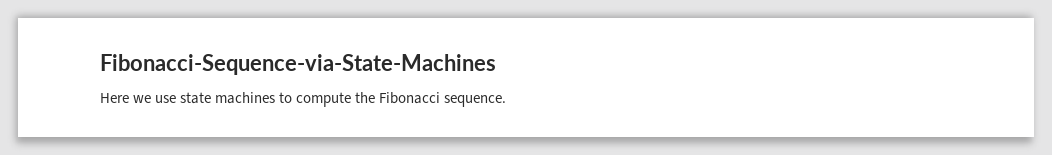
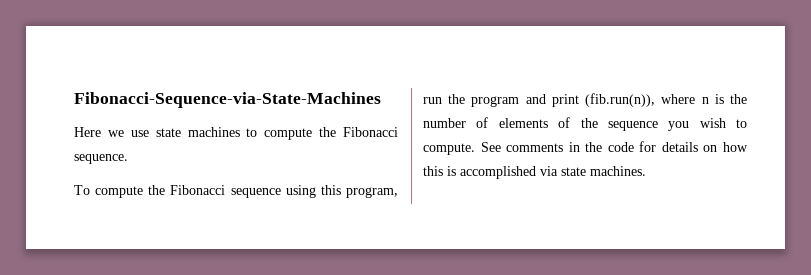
+ To compute the Fibonacci sequence using this program, run the program and print (fib.run(n)), where n is the number of elements of the sequence you wish to compute. See comments in the code for details on how this is accomplished via state machines.

